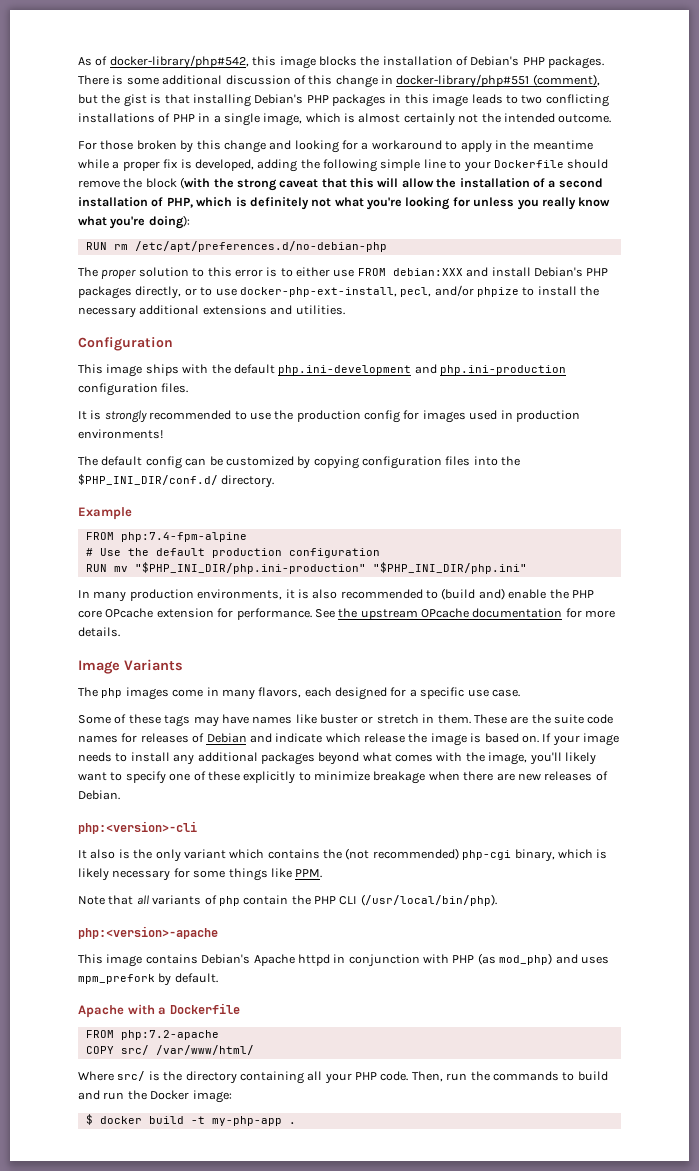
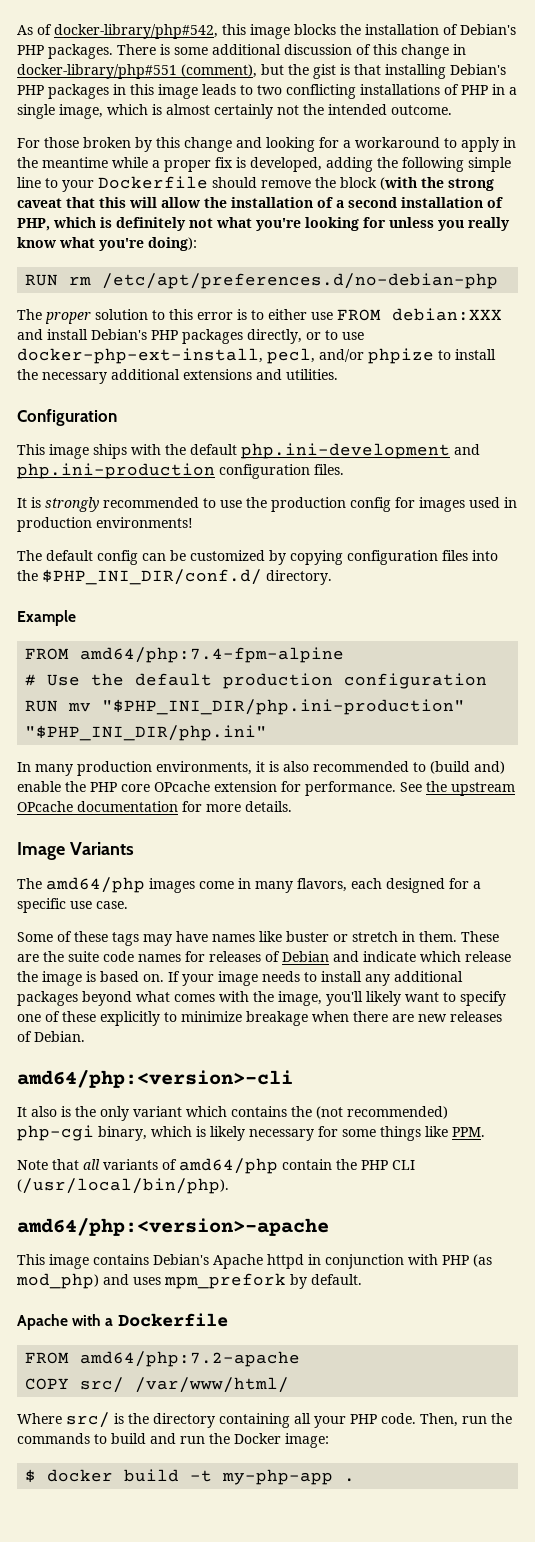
- FROM php:7.4-fpm-alpine
+ FROM amd64/php:7.4-fpm-alpine
- The php images come in many flavors, each designed for a specific use case.
+ The amd64/php images come in many flavors, each designed for a specific use case.
- php:<version>-cli
+ amd64/php:<version>-cli
- Note that all variants of php contain the PHP CLI (/usr/local/bin/php).
+ Note that all variants of amd64/php contain the PHP CLI (/usr/local/bin/php).
- php:<version>-apache
+ amd64/php:<version>-apache
- FROM php:7.2-apache
+ FROM amd64/php:7.2-apache

